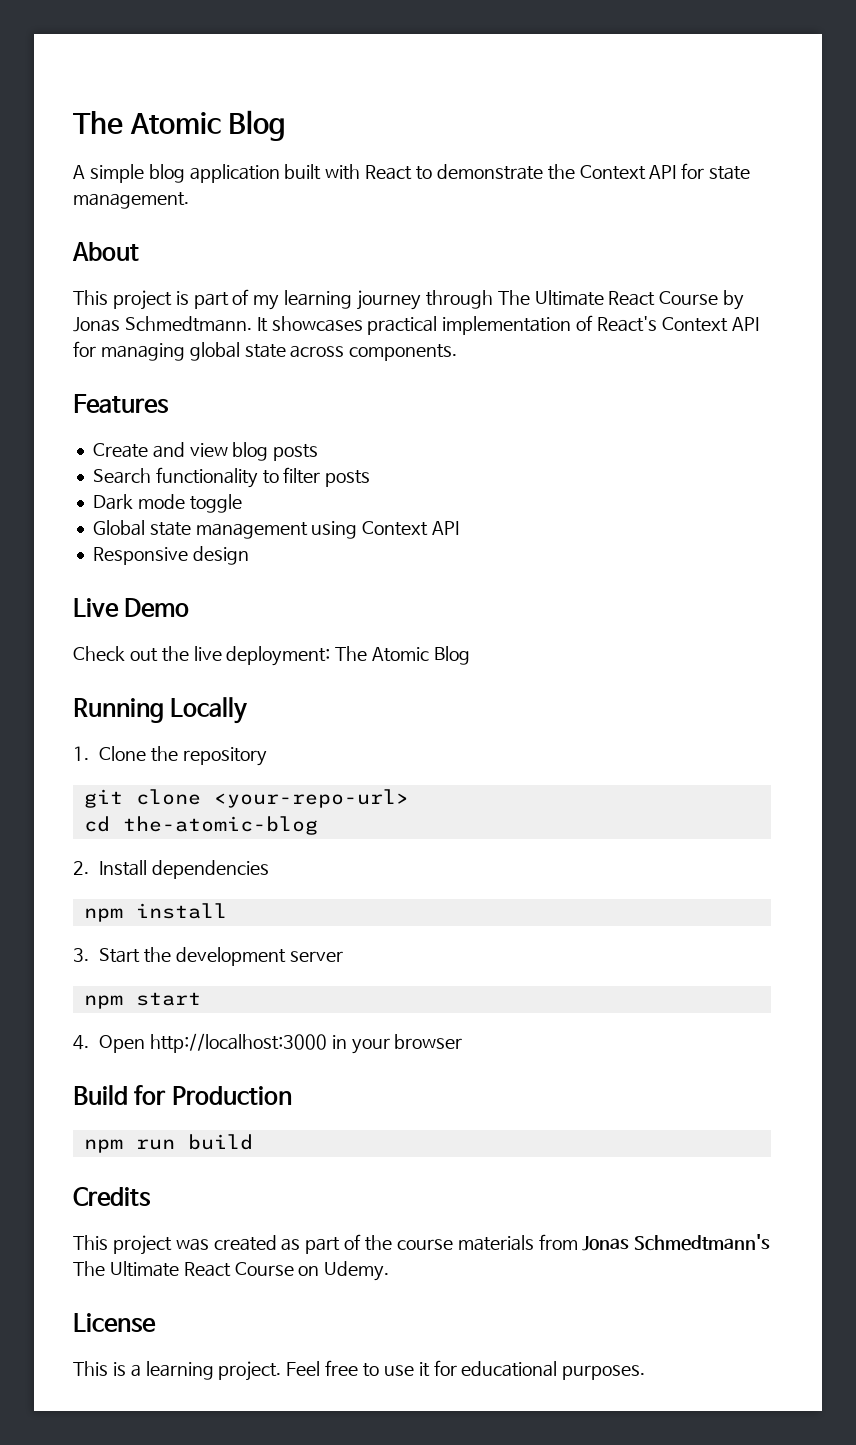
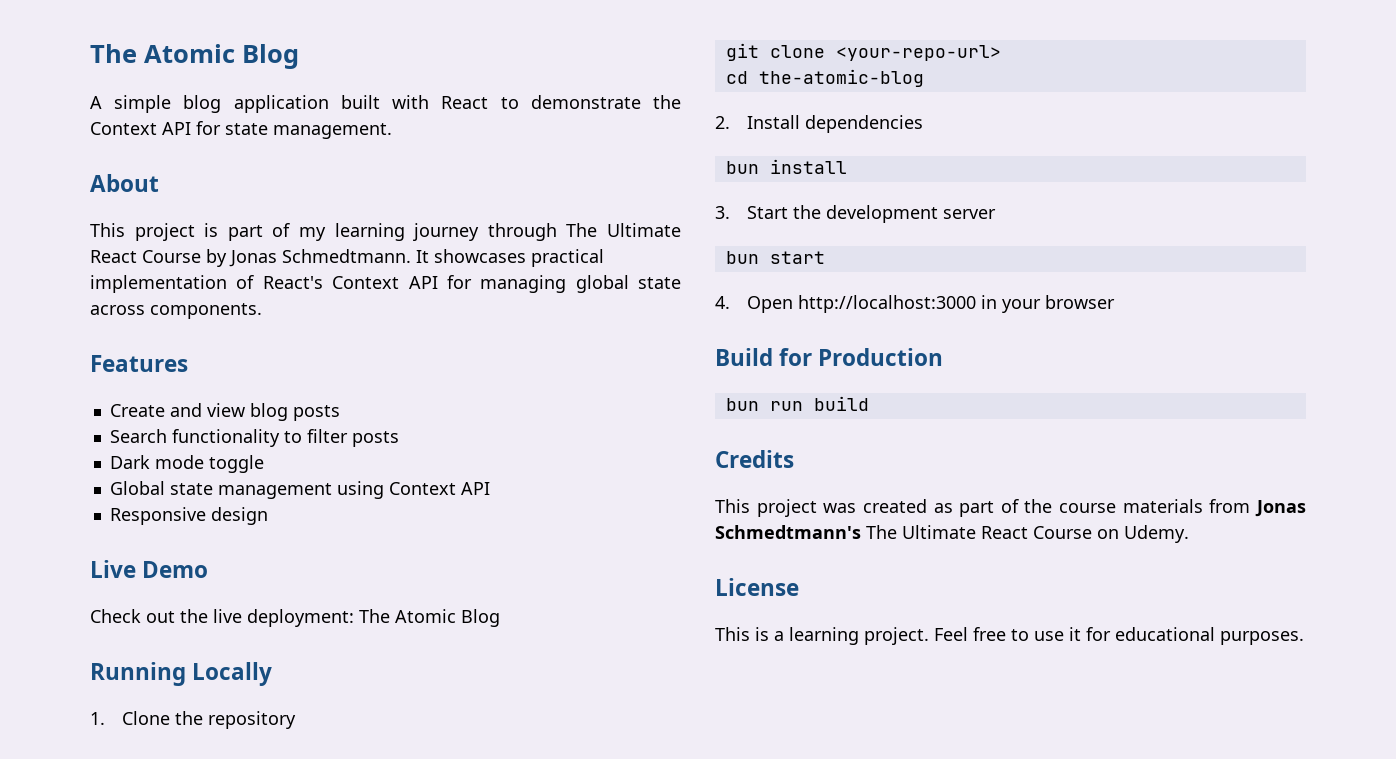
- npm install
+ bun install
- npm start
+ bun start
- npm run build
+ bun run build

